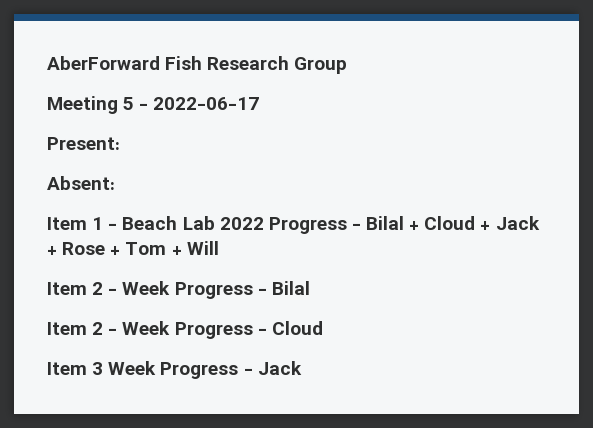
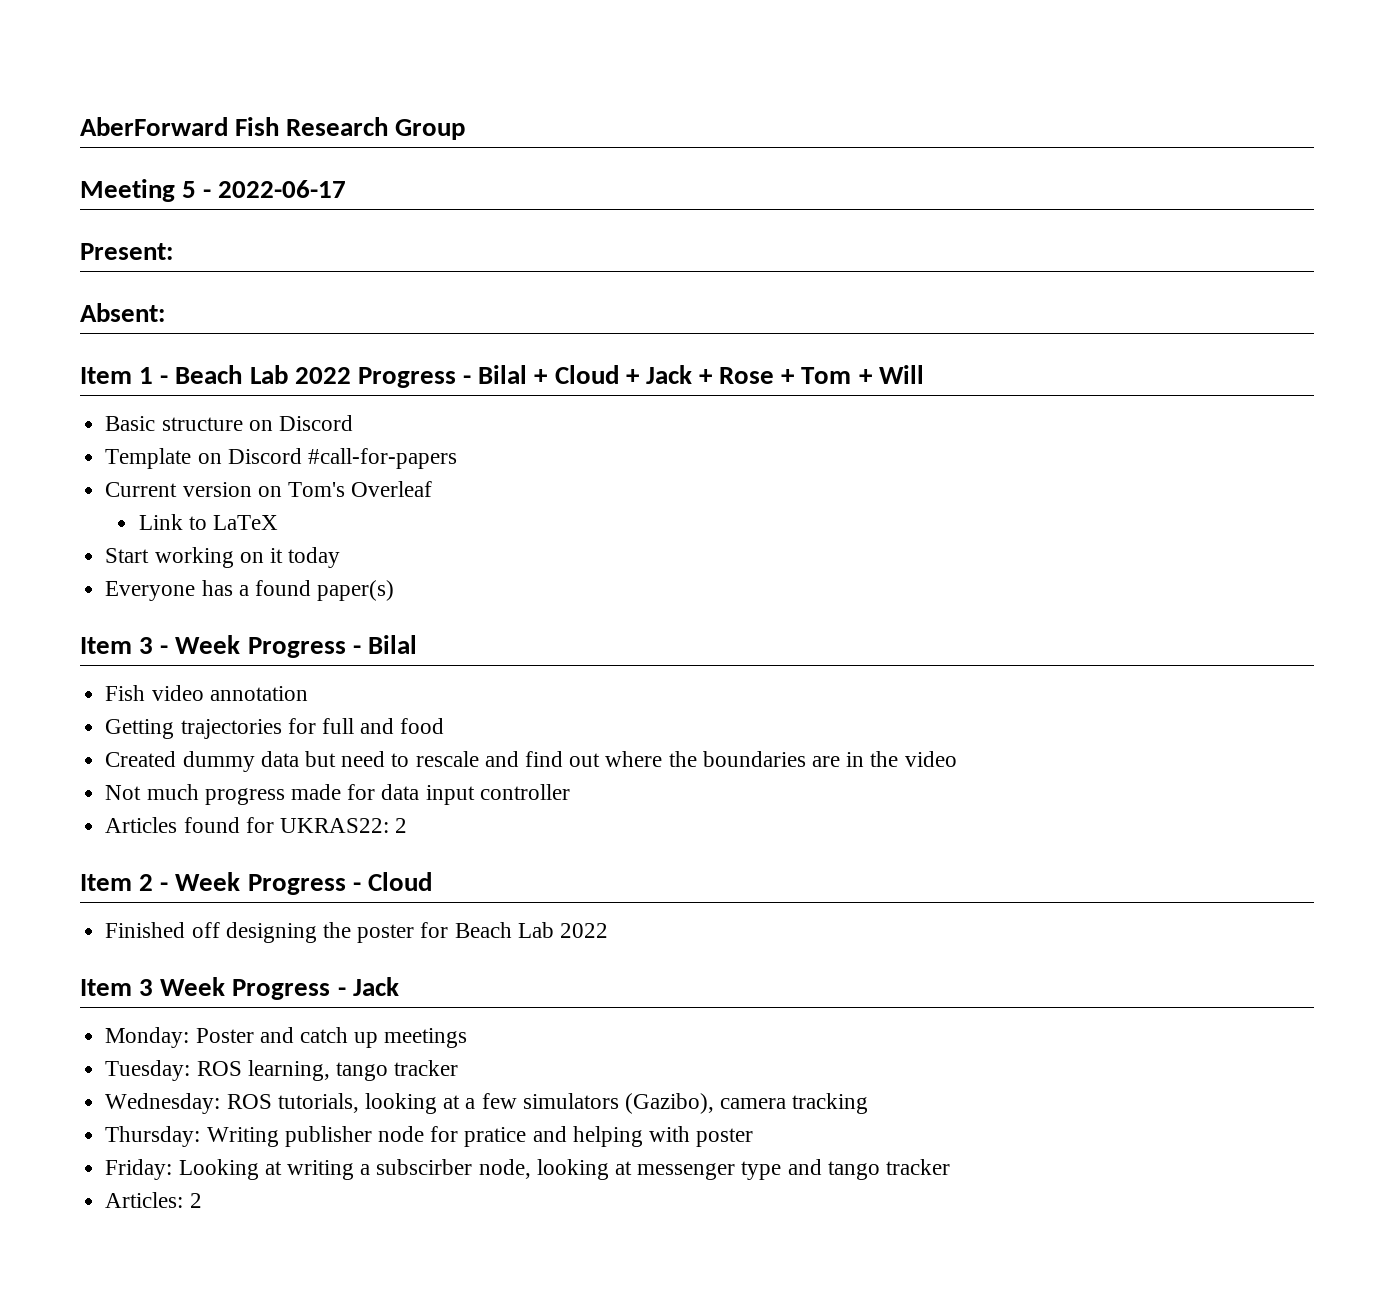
- Item 2 - Week Progress - Bilal
+ Basic structure on Discord
+ Template on Discord #call-for-papers
+ Current version on Tom's Overleaf
+ Link to LaTeX
+ Start working on it today
+ Everyone has a found paper(s)
+ Item 3 - Week Progress - Bilal
+ Fish video annotation
+ Getting trajectories for full and food
+ Created dummy data but need to rescale and find out where the boundaries are in the video
+ Not much progress made for data input controller
+ Articles found for UKRAS22: 2
+ Finished off designing the poster for Beach Lab 2022
+ Monday: Poster and catch up meetings
+ Tuesday: ROS learning, tango tracker
+ Wednesday: ROS tutorials, looking at a few simulators (Gazibo), camera tracking
+ Thursday: Writing publisher node for pratice and helping with poster
+ Friday: Looking at writing a subscirber node, looking at messenger type and tango tracker
+ Articles: 2

